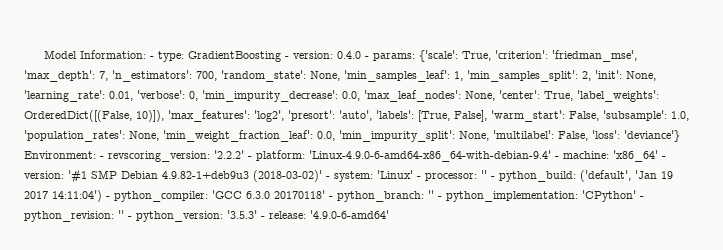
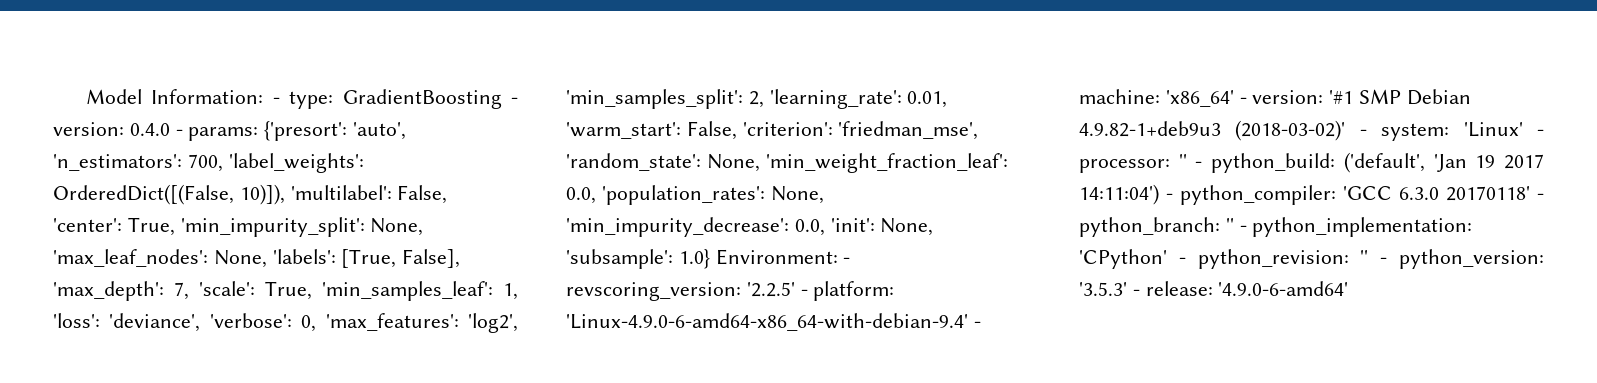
- Model Information: - type: GradientBoosting - version: 0.4.0 - params: {'scale': True, 'criterion': 'friedman_mse', 'max_depth': 7, 'n_estimators': 700, 'random_state': None, 'min_samples_leaf': 1, 'min_samples_split': 2, 'init': None, 'learning_rate': 0.01, 'verbose': 0, 'min_impurity_decrease': 0.0, 'max_leaf_nodes': None, 'center': True, 'label_weights': OrderedDict([(False, 10)]), 'max_features': 'log2', 'presort': 'auto', 'labels': [True, False], 'warm_start': False, 'subsample': 1.0, 'population_rates': None, 'min_weight_fraction_leaf': 0.0, 'min_impurity_split': None, 'multilabel': False, 'loss': 'deviance'} Environment: - revscoring_version: '2.2.2' - platform: 'Linux-4.9.0-6-amd64-x86_64-with-debian-9.4' - machine: 'x86_64' - version: '#1 SMP Debian 4.9.82-1+deb9u3 (2018-03-02)' - system: 'Linux' - processor: '' - python_build: ('default', 'Jan 19 2017 14:11:04') - python_compiler: 'GCC 6.3.0 20170118' - python_branch: '' - python_implementation: 'CPython' - python_revision: '' - python_version: '3.5.3' - release: '4.9.0-6-amd64'
+ Model Information: - type: GradientBoosting - version: 0.4.0 - params: {'presort': 'auto', 'n_estimators': 700, 'label_weights': OrderedDict([(False, 10)]), 'multilabel': False, 'center': True, 'min_impurity_split': None, 'max_leaf_nodes': None, 'labels': [True, False], 'max_depth': 7, 'scale': True, 'min_samples_leaf': 1, 'loss': 'deviance', 'verbose': 0, 'max_features': 'log2', 'min_samples_split': 2, 'learning_rate': 0.01, 'warm_start': False, 'criterion': 'friedman_mse', 'random_state': None, 'min_weight_fraction_leaf': 0.0, 'population_rates': None, 'min_impurity_decrease': 0.0, 'init': None, 'subsample': 1.0} Environment: - revscoring_version: '2.2.5' - platform: 'Linux-4.9.0-6-amd64-x86_64-with-debian-9.4' - machine: 'x86_64' - version: '#1 SMP Debian 4.9.82-1+deb9u3 (2018-03-02)' - system: 'Linux' - processor: '' - python_build: ('default', 'Jan 19 2017 14:11:04') - python_compiler: 'GCC 6.3.0 20170118' - python_branch: '' - python_implementation: 'CPython' - python_revision: '' - python_version: '3.5.3' - release: '4.9.0-6-amd64'

